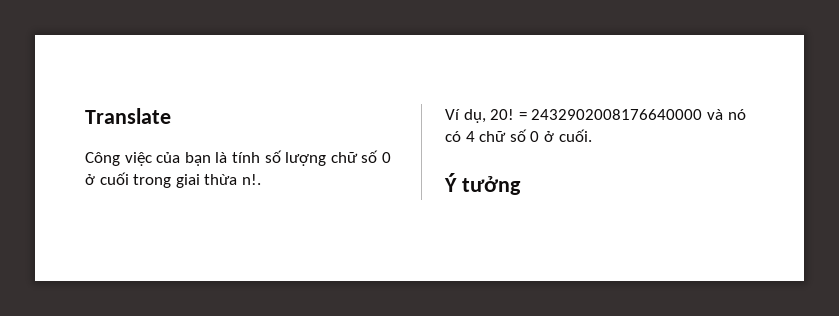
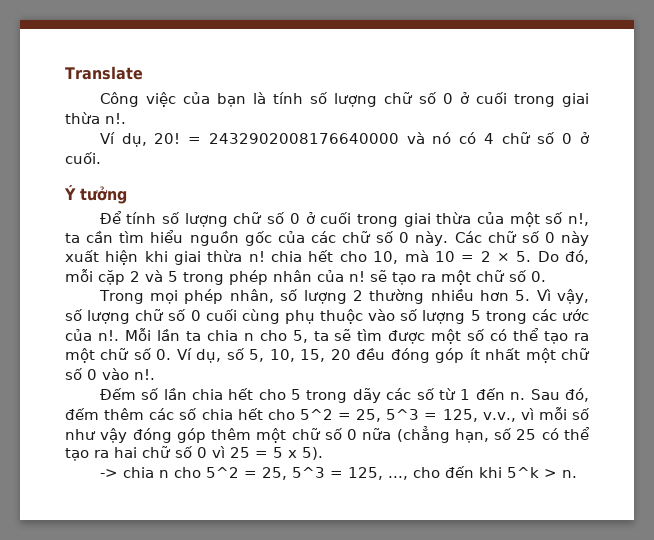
+ Để tính số lượng chữ số 0 ở cuối trong giai thừa của một số n!, ta cần tìm hiểu nguồn gốc của các chữ số 0 này. Các chữ số 0 này xuất hiện khi giai thừa n! chia hết cho 10, mà 10 = 2 × 5. Do đó, mỗi cặp 2 và 5 trong phép nhân của n! sẽ tạo ra một chữ số 0.
+ Trong mọi phép nhân, số lượng 2 thường nhiều hơn 5. Vì vậy, số lượng chữ số 0 cuối cùng phụ thuộc vào số lượng 5 trong các ước của n!. Mỗi lần ta chia n cho 5, ta sẽ tìm được một số có thể tạo ra một chữ số 0. Ví dụ, số 5, 10, 15, 20 đều đóng góp ít nhất một chữ số 0 vào n!.
+ Đếm số lần chia hết cho 5 trong dãy các số từ 1 đến n. Sau đó, đếm thêm các số chia hết cho 5^2 = 25, 5^3 = 125, v.v., vì mỗi số như vậy đóng góp thêm một chữ số 0 nữa (chẳng hạn, số 25 có thể tạo ra hai chữ số 0 vì 25 = 5 x 5).
+ -> chia n cho 5^2 = 25, 5^3 = 125, ..., cho đến khi 5^k > n.

